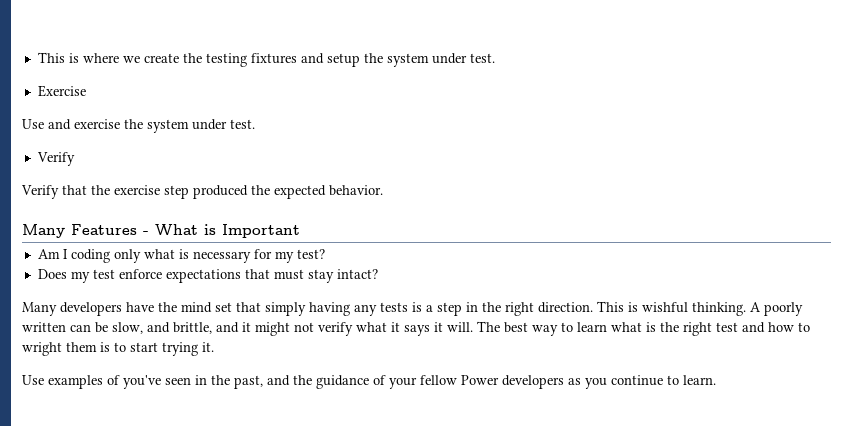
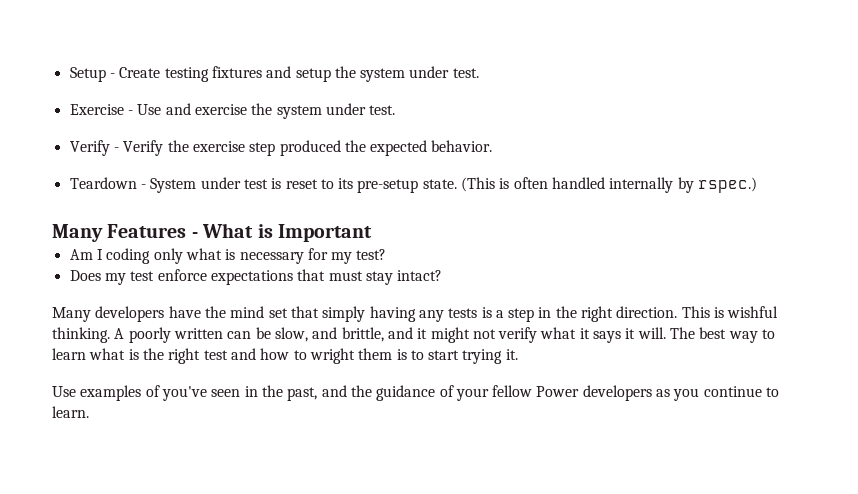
- This is where we create the testing fixtures and setup the system under test.
+ Setup - Create testing fixtures and setup the system under test.
- Exercise
- Use and exercise the system under test.
- Verify
- Verify that the exercise step produced the expected behavior.
+ Exercise - Use and exercise the system under test.
+ Verify - Verify the exercise step produced the expected behavior.
+ Teardown - System under test is reset to its pre-setup state. (This is often handled internally by rspec.)

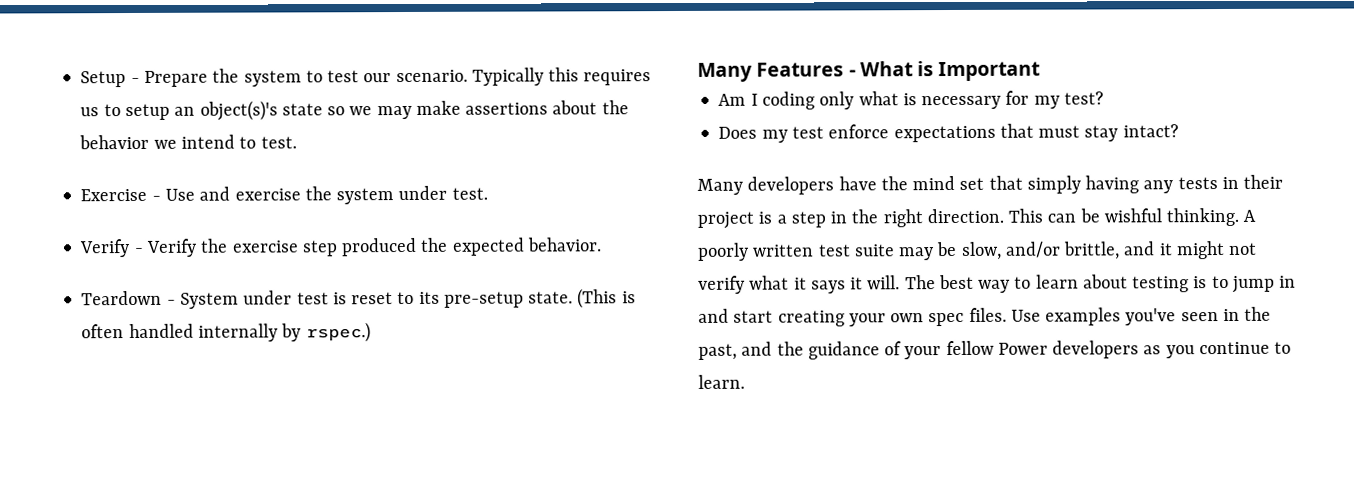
- Setup - Create testing fixtures and setup the system under test.
+ Setup - Prepare the system to test our scenario. Typically this requires us to setup an object(s)'s state so we may make assertions about the behavior we intend to test.
- Many developers have the mind set that simply having any tests is a step in the right direction.
+ Many developers have the mind set that simply having any tests in their project is a step in the right direction.
- This is wishful thinking.
+ This can be wishful thinking.
- A poorly written can be slow, and brittle, and it might not verify what it says it will.
+ A poorly written test suite may be slow, and/or brittle, and it might not verify what it says it will.
- The best way to learn what is the right test and how to wright them is to start trying it.
- Use examples of you've seen in the past, and the guidance of your fellow Power developers as you continue to learn.
+ The best way to learn about testing is to jump in and start creating your own spec files. Use examples you've seen in the past, and the guidance of your fellow Power developers as you continue to learn.

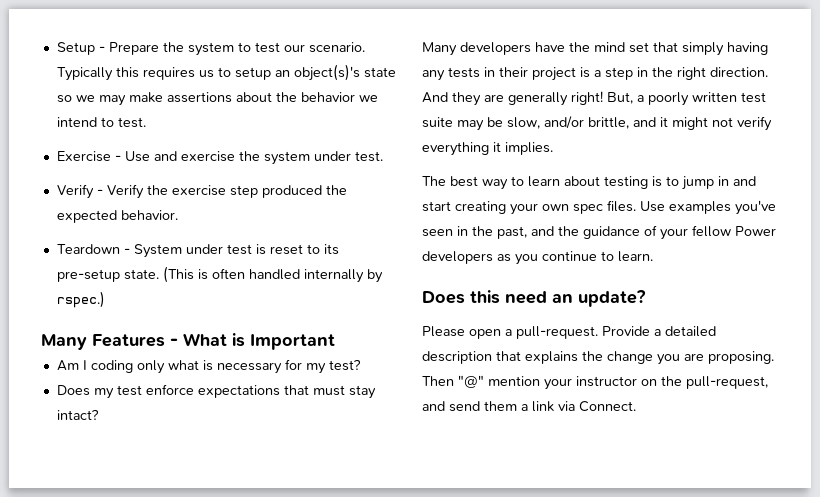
- This can be wishful thinking. A poorly written test suite may be slow, and/or brittle, and it might not verify what it says it will. The best way to learn about testing is to jump in and start creating your own spec files.
+ And they are generally right! But, a poorly written test suite may be slow, and/or brittle, and it might not verify everything it implies.
+ The best way to learn about testing is to jump in and start creating your own spec files.
+ Does this need an update?
+ Please open a pull-request. Provide a detailed description that explains the change you are proposing. Then "@" mention your instructor on the pull-request, and send them a link via Connect.

